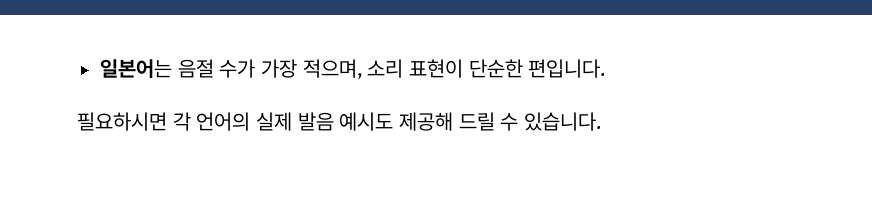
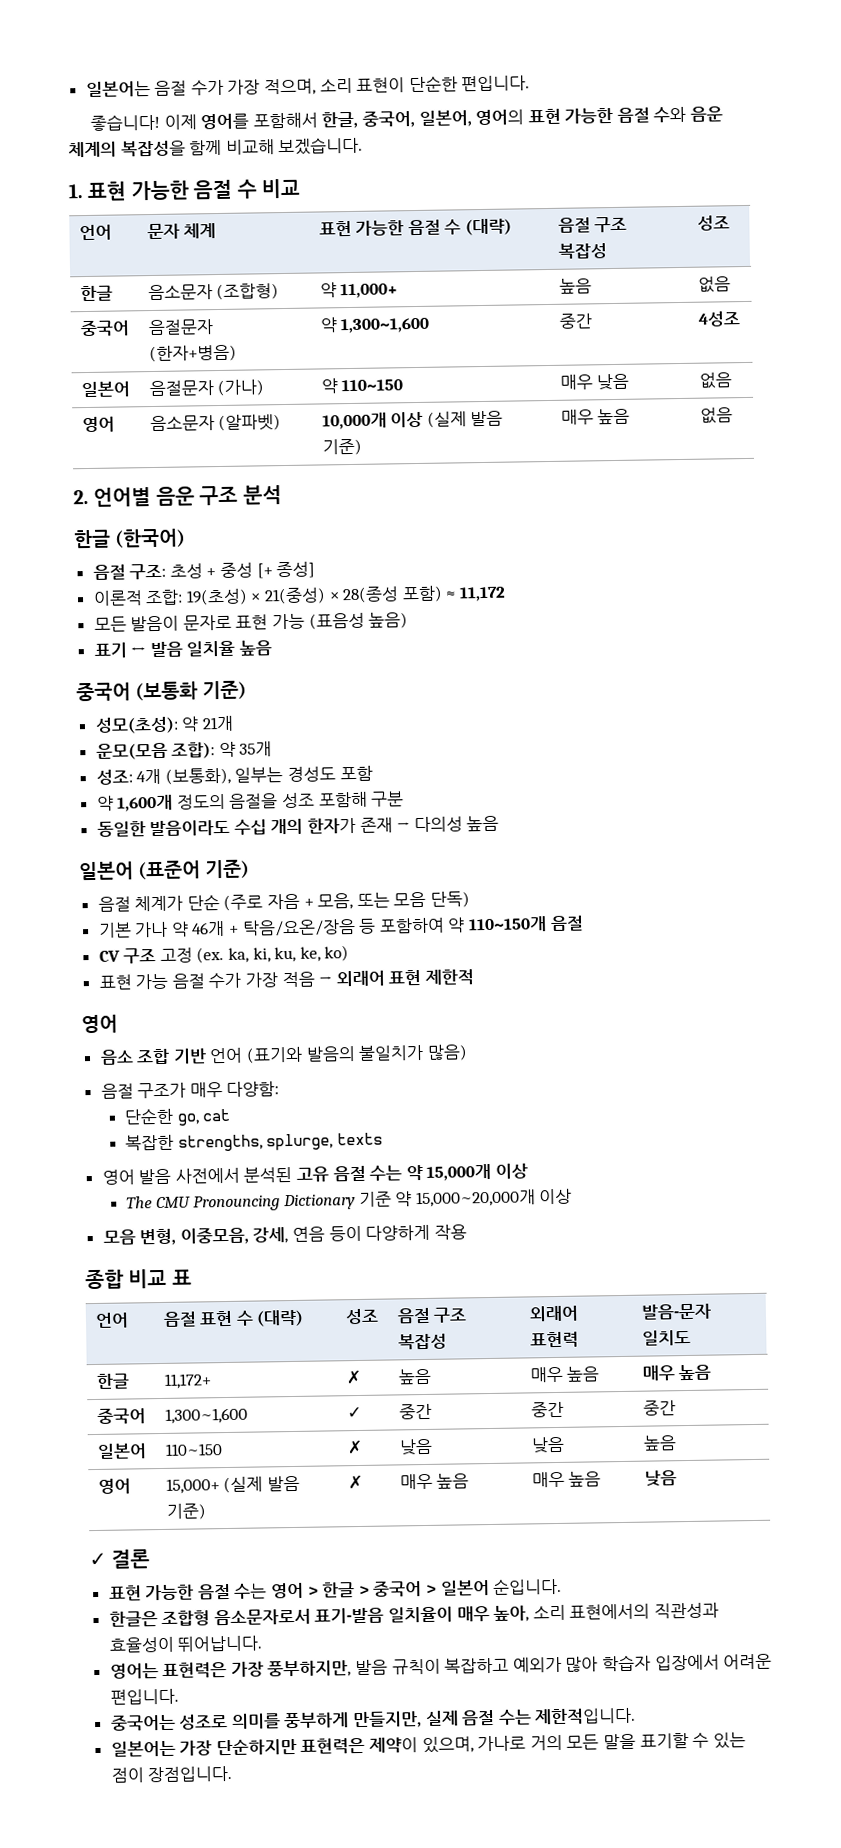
- 필요하시면 각 언어의 실제 발음 예시도 제공해 드릴 수 있습니다.
+ 좋습니다! 이제 영어를 포함해서 한글, 중국어, 일본어, 영어의 표현 가능한 음절 수와 음운 체계의 복잡성을 함께 비교해 보겠습니다.
+ 1. 표현 가능한 음절 수 비교
+ 언어 | 문자 체계 | 표현 가능한 음절 수 (대략) | 음절 구조 복잡성 | 성조
+ 한글 | 음소문자 (조합형) | 약 11,000+ | 높음 | 없음
+ 중국어 | 음절문자 (한자+병음) | 약 1,300~1,600 | 중간 | 4성조
+ 일본어 | 음절문자 (가나) | 약 110~150 | 매우 낮음 | 없음
+ 영어 | 음소문자 (알파벳) | 10,000개 이상 (실제 발음 기준) | 매우 높음 | 없음
+ 2. 언어별 음운 구조 분석
+ 한글 (한국어)
+ 음절 구조: 초성 + 중성 [+ 종성]
+ 이론적 조합: 19(초성) × 21(중성) × 28(종성 포함) ≈ 11,172
+ 모든 발음이 문자로 표현 가능 (표음성 높음)
+ 표기 ↔ 발음 일치율 높음
+ 중국어 (보통화 기준)
+ 성모(초성): 약 21개
+ 운모(모음 조합): 약 35개
+ 성조: 4개 (보통화), 일부는 경성도 포함
+ 약 1,600개 정도의 음절을 성조 포함해 구분
+ 동일한 발음이라도 수십 개의 한자가 존재 → 다의성 높음
+ 일본어 (표준어 기준)
+ 음절 체계가 단순 (주로 자음 + 모음, 또는 모음 단독)
+ 기본 가나 약 46개 + 탁음/요온/장음 등 포함하여 약 110~150개 음절
+ CV 구조 고정 (ex. ka, ki, ku, ke, ko)
+ 표현 가능 음절 수가 가장 적음 → 외래어 표현 제한적
+ 영어
+ 음소 조합 기반 언어 (표기와 발음의 불일치가 많음)
+ 음절 구조가 매우 다양함:
+ 단순한 go, cat
+ 복잡한 strengths, splurge, texts
+ 영어 발음 사전에서 분석된 고유 음절 수는 약 15,000개 이상
+ The CMU Pronouncing Dictionary 기준 약 15,000~20,000개 이상
+ 모음 변형, 이중모음, 강세, 연음 등이 다양하게 작용
+ 종합 비교 표
+ 언어 | 음절 표현 수 (대략) | 성조 | 음절 구조 복잡성 | 외래어 표현력 | 발음-문자 일치도
+ 한글 | 11,172+ | ✗ | 높음 | 매우 높음 | 매우 높음
+ 중국어 | 1,300~1,600 | ✓ | 중간 | 중간 | 중간
+ 일본어 | 110~150 | ✗ | 낮음 | 낮음 | 높음
+ 영어 | 15,000+ (실제 발음 기준) | ✗ | 매우 높음 | 매우 높음 | 낮음
+ ✓ 결론
+ 표현 가능한 음절 수는 영어 > 한글 > 중국어 > 일본어 순입니다.
+ 한글은 조합형 음소문자로서 표기-발음 일치율이 매우 높아, 소리 표현에서의 직관성과 효율성이 뛰어납니다.
+ 영어는 표현력은 가장 풍부하지만, 발음 규칙이 복잡하고 예외가 많아 학습자 입장에서 어려운 편입니다.
+ 중국어는 성조로 의미를 풍부하게 만들지만, 실제 음절 수는 제한적입니다.
+ 일본어는 가장 단순하지만 표현력은 제약이 있으며, 가나로 거의 모든 말을 표기할 수 있는 점이 장점입니다.

